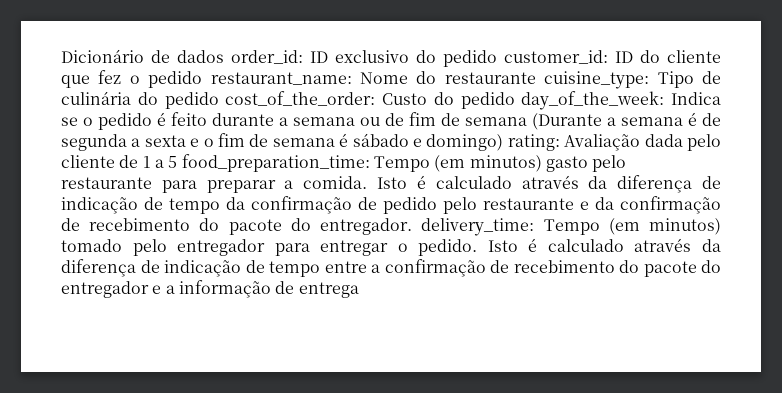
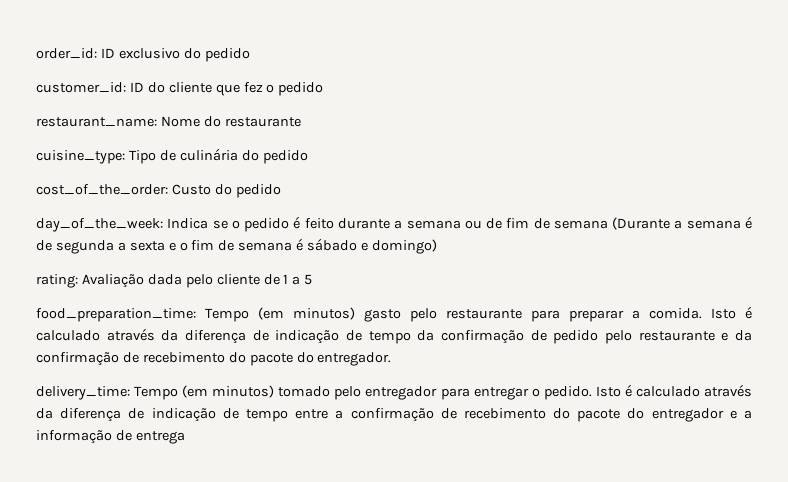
- Dicionário de dados order_id:
+ order_id:
- ID exclusivo do pedido customer_id:
+ ID exclusivo do pedido
+ customer_id:
- ID do cliente que fez o pedido restaurant_name:
+ ID do cliente que fez o pedido
+ restaurant_name:
- Nome do restaurante cuisine_type:
+ Nome do restaurante
+ cuisine_type:
- Tipo de culinária do pedido cost_of_the_order:
+ Tipo de culinária do pedido
+ cost_of_the_order:
- Custo do pedido day_of_the_week:
+ Custo do pedido
+ day_of_the_week:
- Indica se o pedido é feito durante a semana ou de fim de semana (Durante a semana é de segunda a sexta e o fim de semana é sábado e domingo) rating:
+ Indica se o pedido é feito durante a semana ou de fim de semana (Durante a semana é de segunda a sexta e o fim de semana é sábado e domingo)
+ rating:
- Avaliação dada pelo cliente de 1 a 5 food_preparation_time:
+ Avaliação dada pelo cliente de 1 a 5
+ food_preparation_time:
- Isto é calculado através da diferença de indicação de tempo da confirmação de pedido pelo restaurante e da confirmação de recebimento do pacote do entregador. delivery_time: Tempo (em minutos) tomado pelo entregador para entregar o pedido.
+ Isto é calculado através da diferença de indicação de tempo da confirmação de pedido pelo restaurante e da confirmação de recebimento do pacote do entregador.
+ delivery_time: Tempo (em minutos) tomado pelo entregador para entregar o pedido.

